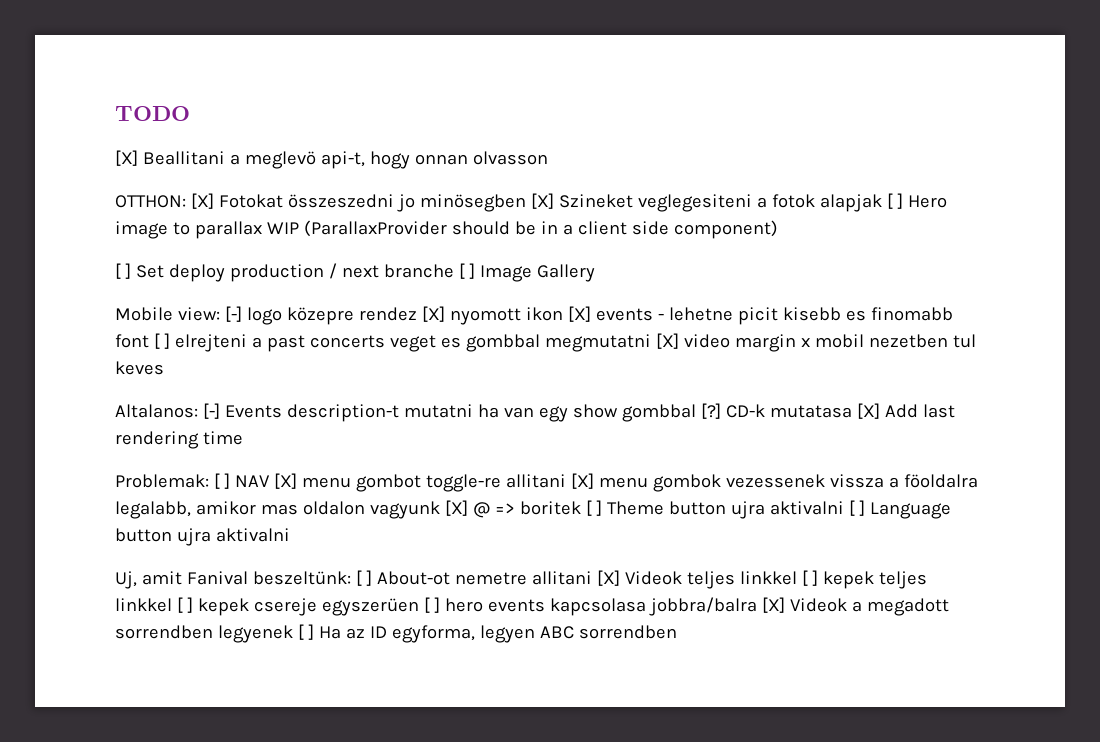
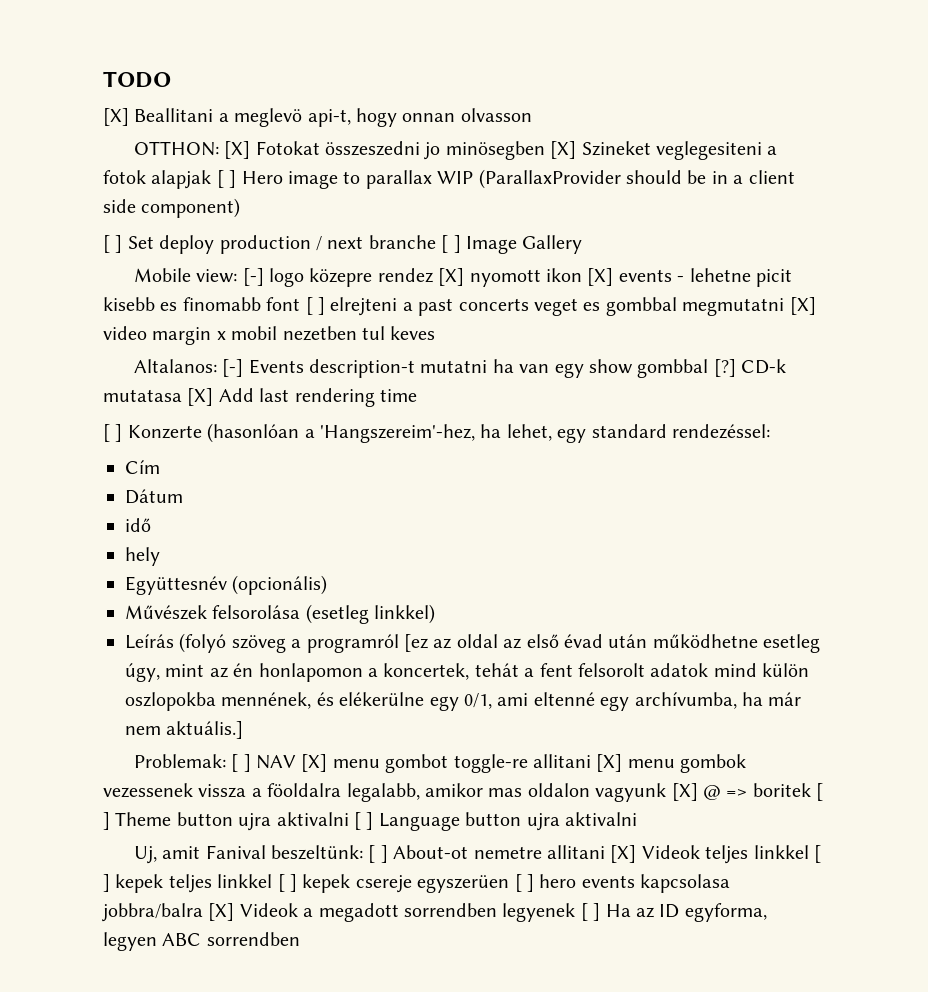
+ [ ] Konzerte (hasonlóan a 'Hangszereim'-hez, ha lehet, egy standard rendezéssel:
+ Cím
+ Dátum
+ idő
+ hely
+ Együttesnév (opcionális)
+ Művészek felsorolása (esetleg linkkel)
+ Leírás (folyó szöveg a programról [ez az oldal az első évad után működhetne esetleg úgy, mint az én honlapomon a koncertek, tehát a fent felsorolt adatok mind külön oszlopokba mennének, és elékerülne egy 0/1, ami eltenné egy archívumba, ha már nem aktuális.]

